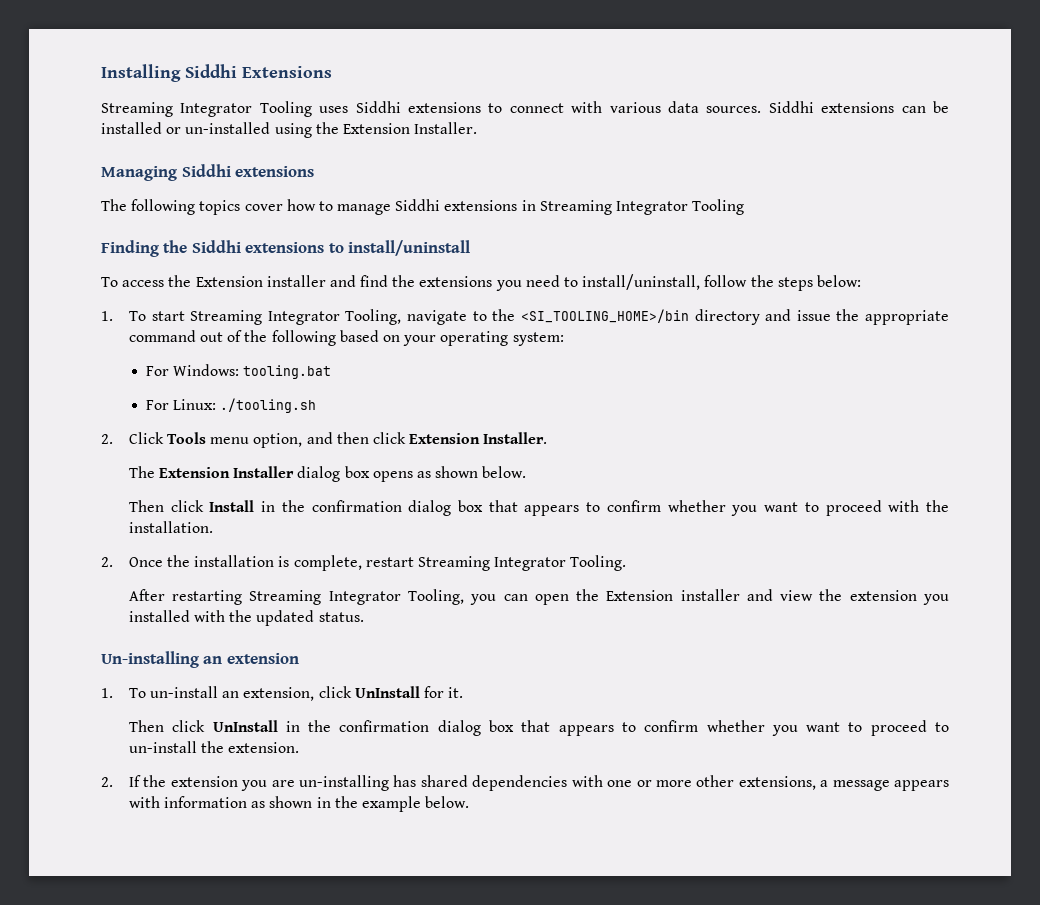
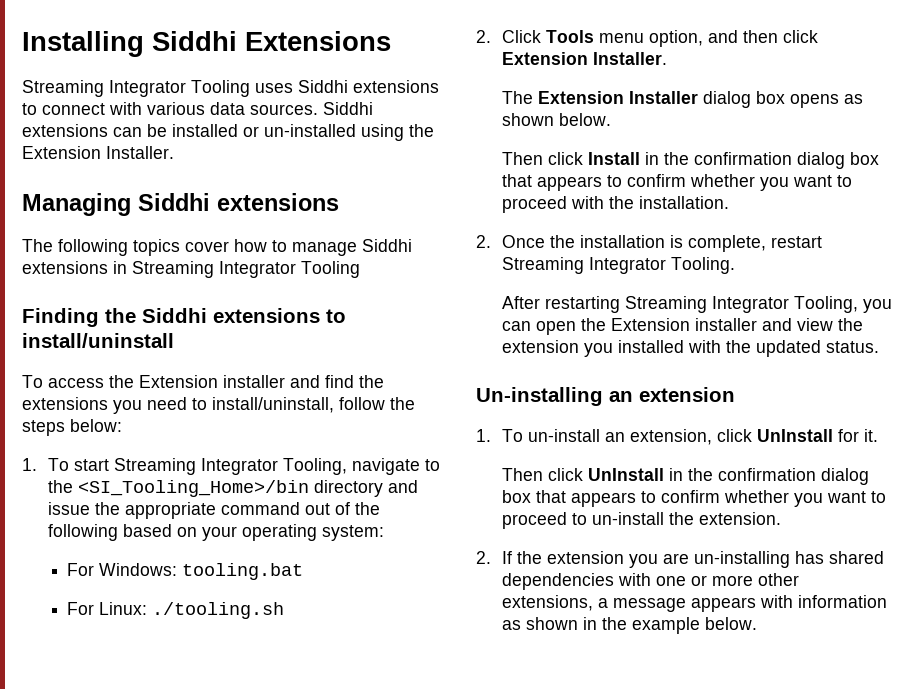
- 1. To start Streaming Integrator Tooling, navigate to the <SI_TOOLING_HOME>/bin directory and issue the appropriate command out of the following based on your operating system:
+ 1. To start Streaming Integrator Tooling, navigate to the <SI_Tooling_Home>/bin directory and issue the appropriate command out of the following based on your operating system:

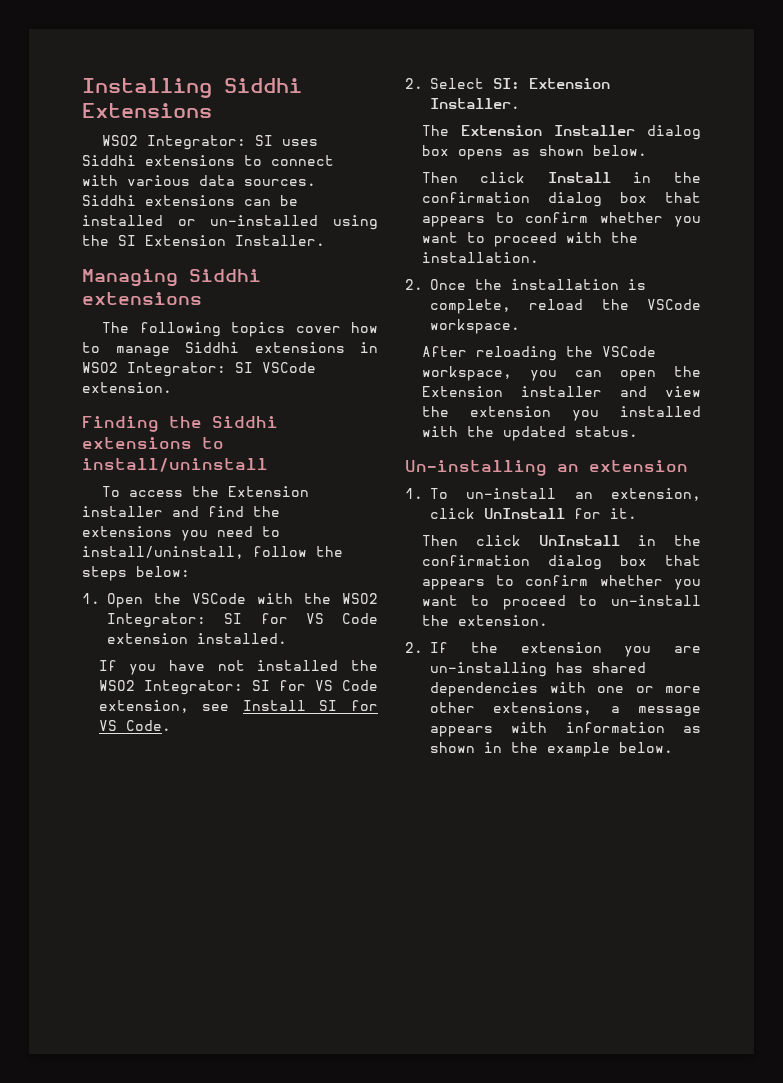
- Streaming Integrator Tooling uses Siddhi extensions to connect with various data sources.
+ WSO2 Integrator: SI uses Siddhi extensions to connect with various data sources.
- Siddhi extensions can be installed or un-installed using the Extension Installer.
+ Siddhi extensions can be installed or un-installed using the SI Extension Installer.
- The following topics cover how to manage Siddhi extensions in Streaming Integrator Tooling
+ The following topics cover how to manage Siddhi extensions in WSO2 Integrator: SI VSCode extension.
- 1. To start Streaming Integrator Tooling, navigate to the <SI_Tooling_Home>/bin directory and issue the appropriate command out of the following based on your operating system:
- For Windows: tooling.bat
- For Linux: ./tooling.sh
- 2. Click Tools menu option, and then click Extension Installer.
+ 1. Open the VSCode with the WSO2 Integrator: SI for VS Code extension installed.
+ If you have not installed the WSO2 Integrator: SI for VS Code extension, see Install SI for VS Code.
+ 2. Select SI: Extension Installer.
- 2. Once the installation is complete, restart Streaming Integrator Tooling.
- After restarting Streaming Integrator Tooling, you can open the Extension installer and view the extension you installed with the updated status.
+ 2. Once the installation is complete, reload the VSCode workspace.
+ After reloading the VSCode workspace, you can open the Extension installer and view the extension you installed with the updated status.

